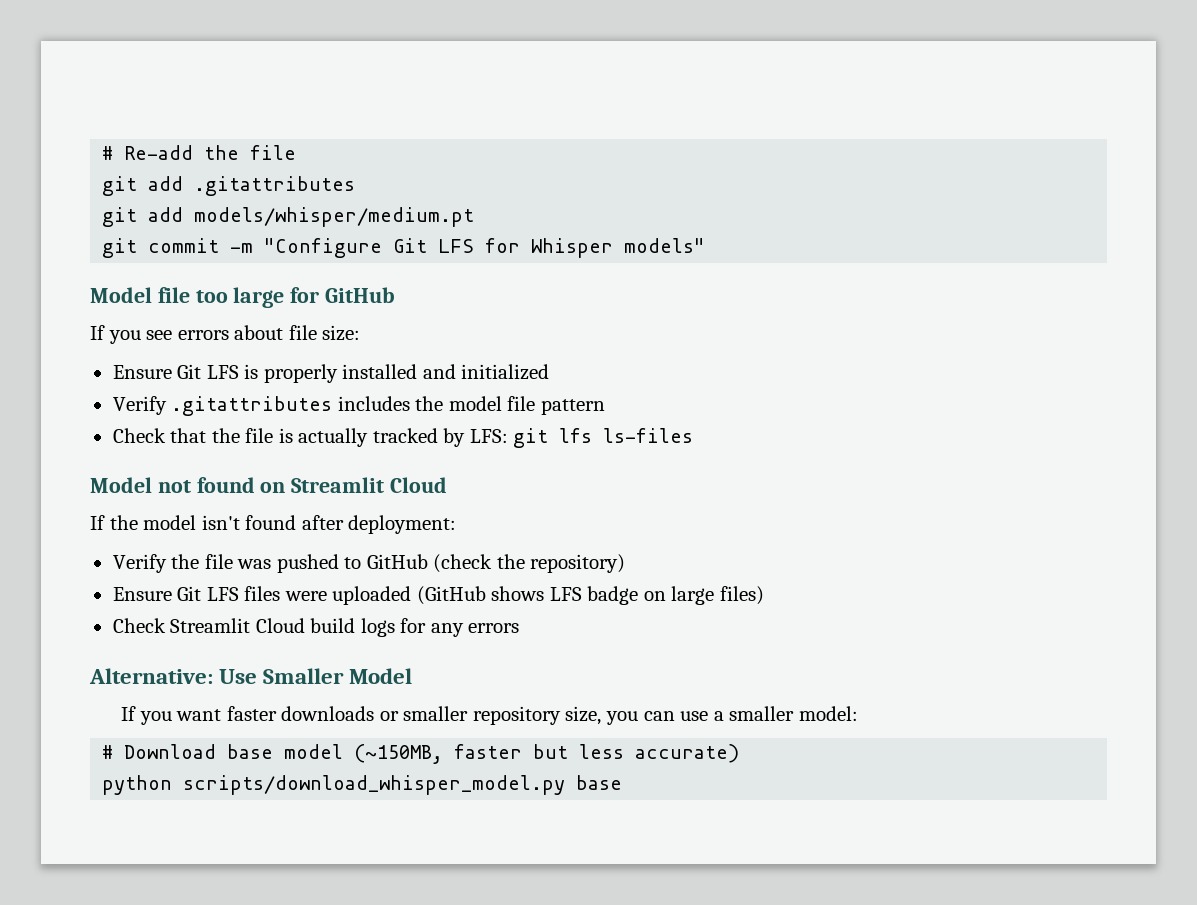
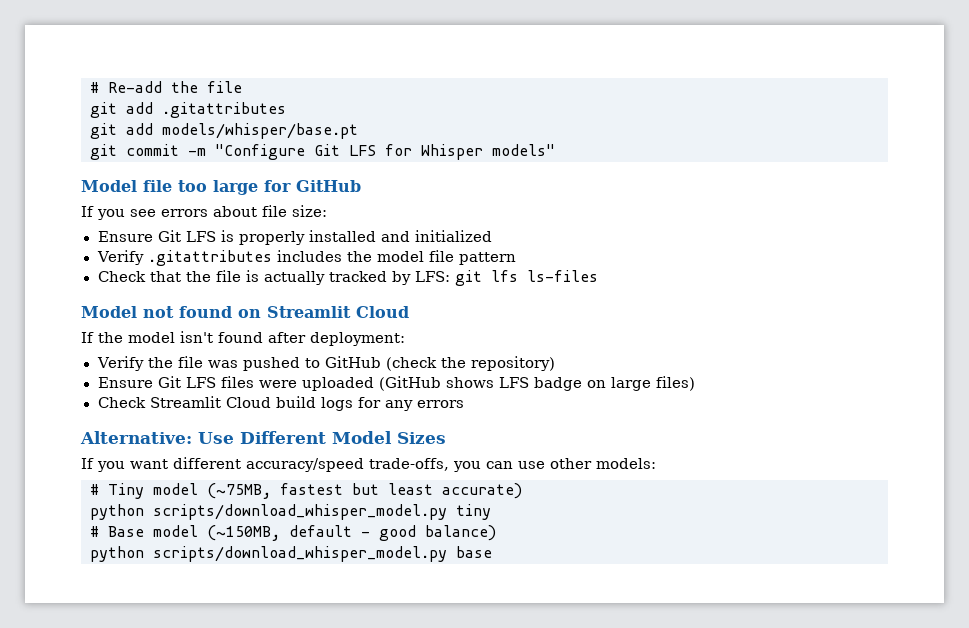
- git add models/whisper/medium.pt
+ git add models/whisper/base.pt
- Alternative: Use Smaller Model
+ Alternative: Use Different Model Sizes
- If you want faster downloads or smaller repository size, you can use a smaller model:
- # Download base model (~150MB, faster but less accurate)
+ If you want different accuracy/speed trade-offs, you can use other models:
+ # Tiny model (~75MB, fastest but least accurate)
+ python scripts/download_whisper_model.py tiny
+ # Base model (~150MB, default - good balance)

